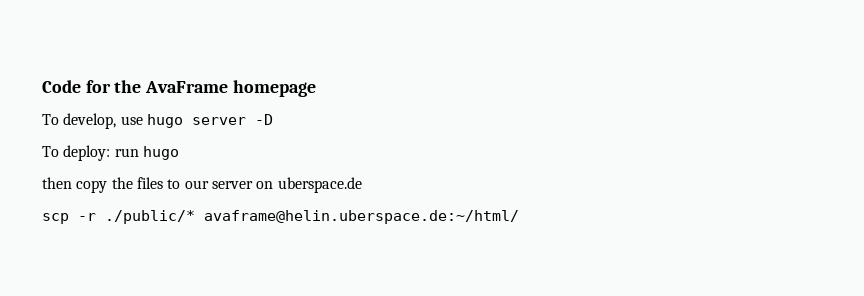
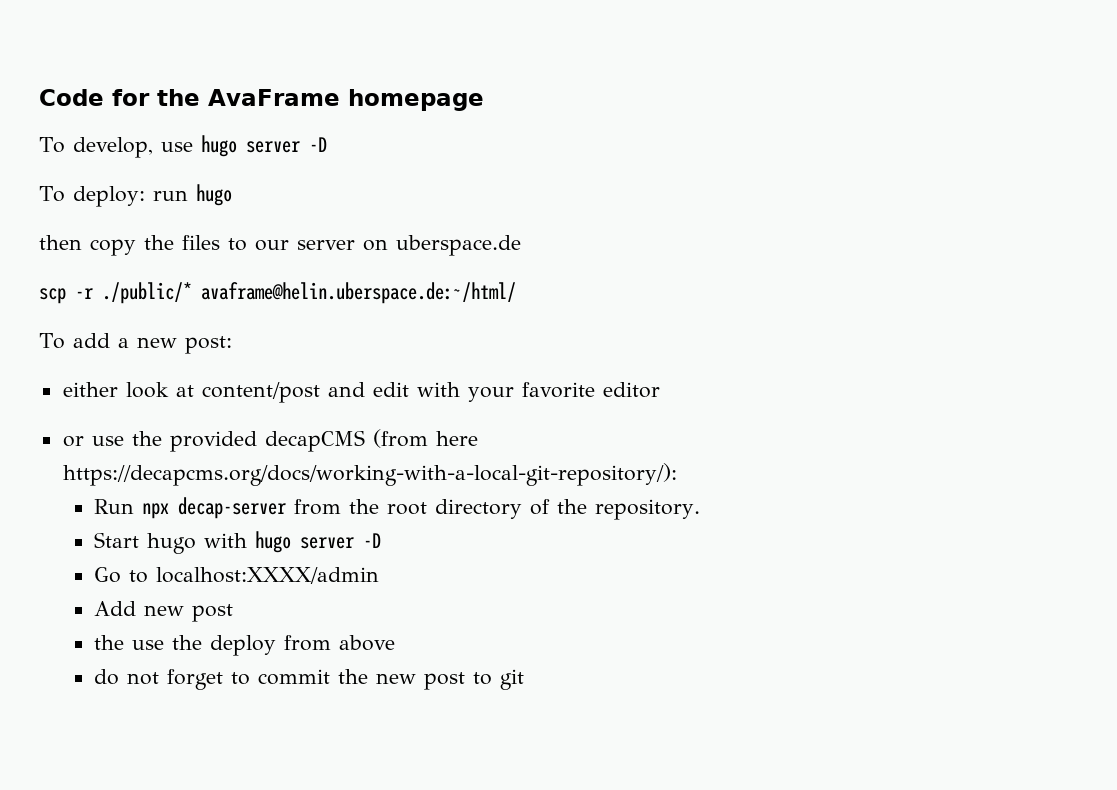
+ To add a new post:
+ either look at content/post and edit with your favorite editor
+ or use the provided decapCMS (from here https://decapcms.org/docs/working-with-a-local-git-repository/):
+ Run npx decap-server from the root directory of the repository.
+ Start hugo with hugo server -D
+ Go to localhost:XXXX/admin
+ Add new post
+ the use the deploy from above
+ do not forget to commit the new post to git

